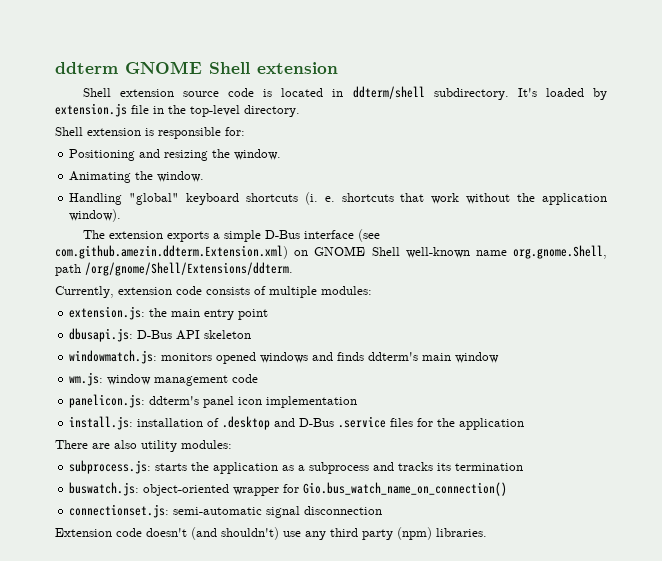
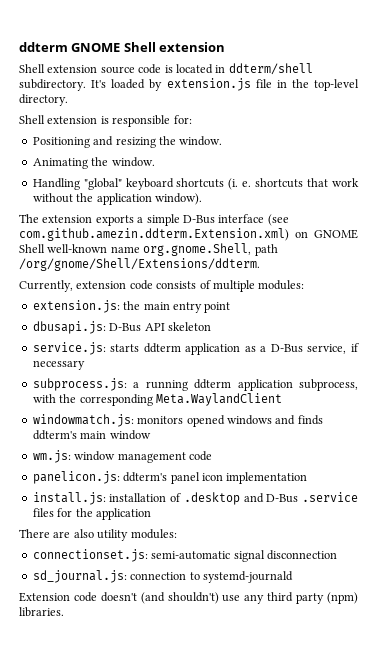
+ service.js: starts ddterm application as a D-Bus service, if necessary
+ subprocess.js: a running ddterm application subprocess, with the corresponding Meta.WaylandClient
- subprocess.js: starts the application as a subprocess and tracks its termination
- buswatch.js: object-oriented wrapper for Gio.bus_watch_name_on_connection()
+ sd_journal.js: connection to systemd-journald

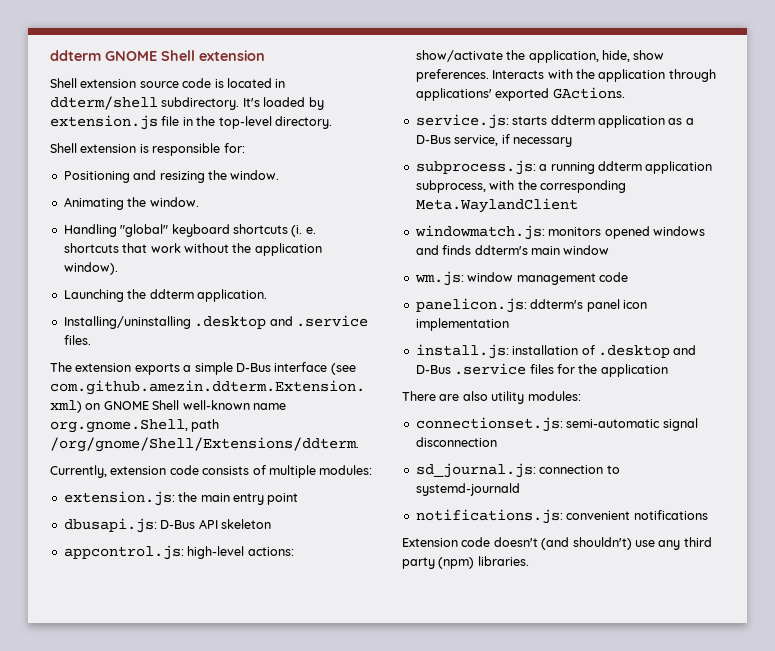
+ Launching the ddterm application.
+ Installing/uninstalling .desktop and .service files.
+ appcontrol.js: high-level actions: show/activate the application, hide, show preferences. Interacts with the application through applications' exported GActions.
+ notifications.js: convenient notifications

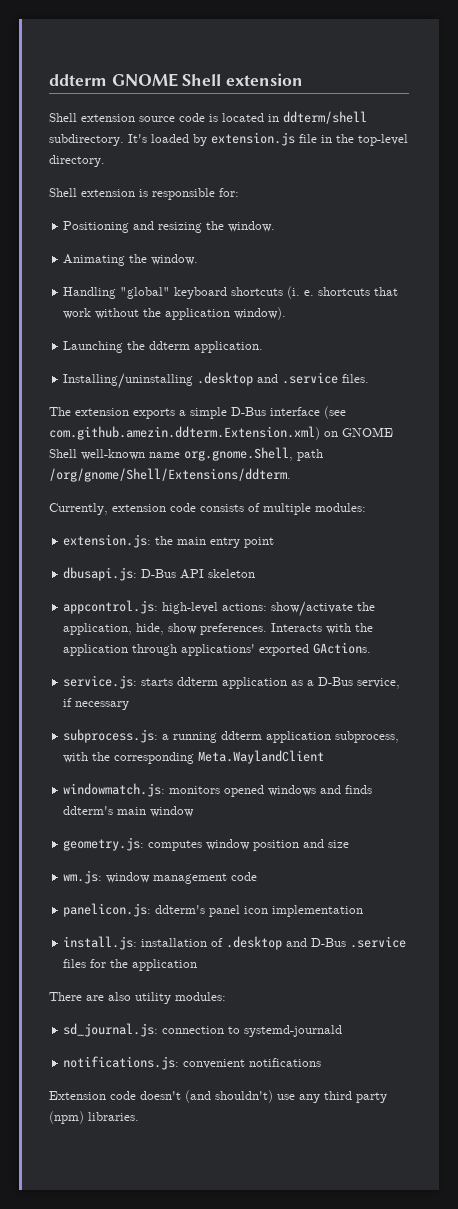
+ geometry.js: computes window position and size
- connectionset.js: semi-automatic signal disconnection

